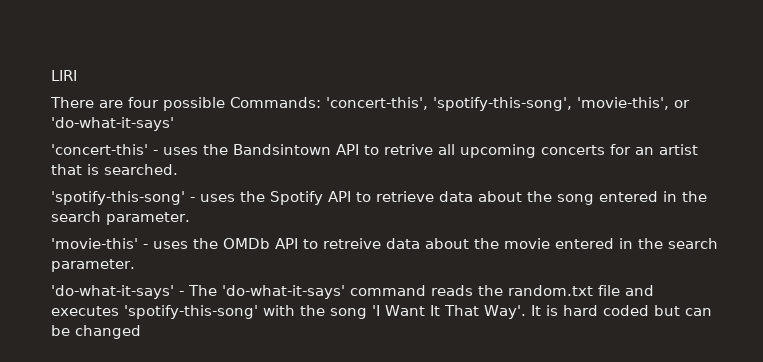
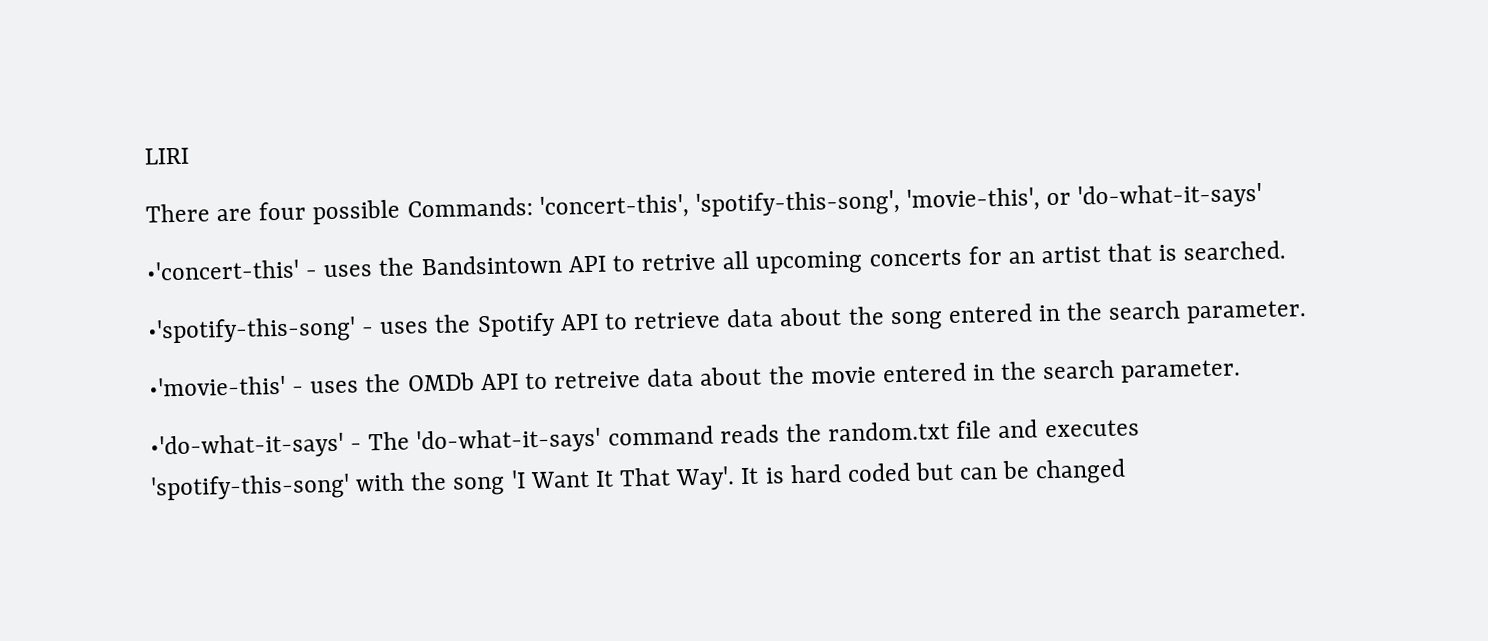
- 'concert-this' - uses the Bandsintown API to retrive all upcoming concerts for an artist that is searched.
+ •'concert-this' - uses the Bandsintown API to retrive all upcoming concerts for an artist that is searched.
- 'spotify-this-song' - uses the Spotify API to retrieve data about the song entered in the search parameter.
+ •'spotify-this-song' - uses the Spotify API to retrieve data about the song entered in the search parameter.
- 'movie-this' - uses the OMDb API to retreive data about the movie entered in the search parameter.
+ •'movie-this' - uses the OMDb API to retreive data about the movie entered in the search parameter.
- 'do-what-it-says' - The 'do-what-it-says' command reads the random.txt file and executes 'spotify-this-song' with the song 'I Want It That Way'.
+ •'do-what-it-says' - The 'do-what-it-says' command reads the random.txt file and executes 'spotify-this-song' with the song 'I Want It That Way'.

